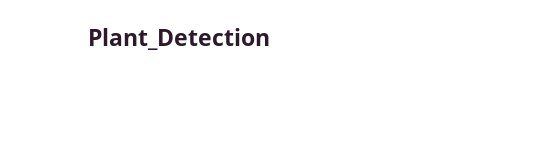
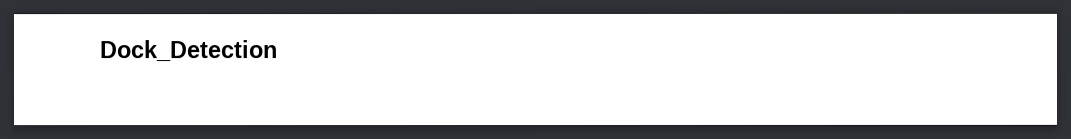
- Plant_Detection
+ Dock_Detection

